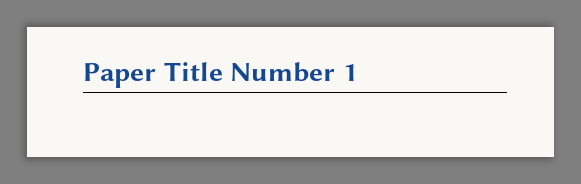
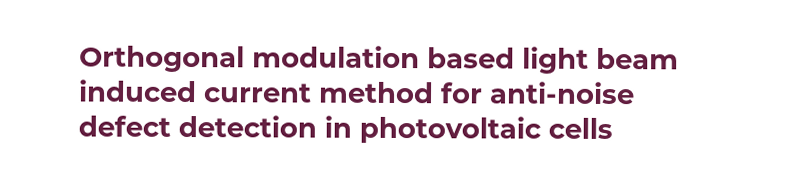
- Paper Title Number 1
+ Orthogonal modulation based light beam induced current method for anti-noise defect detection in photovoltaic cells

